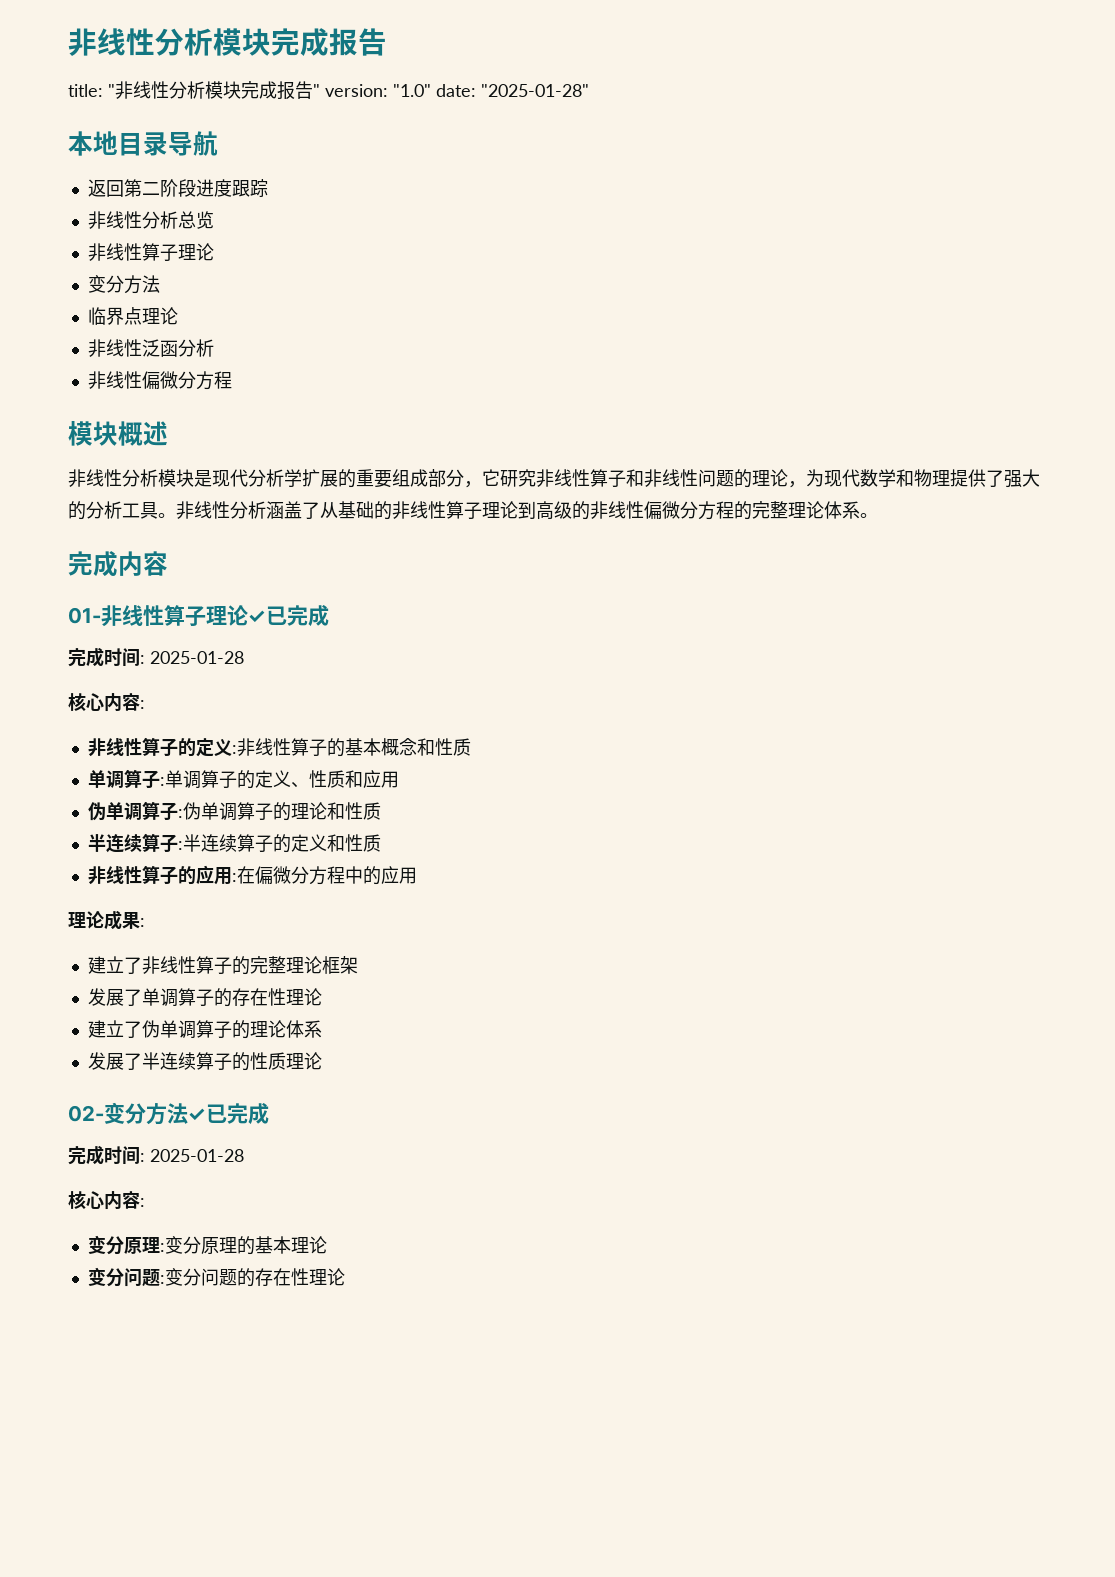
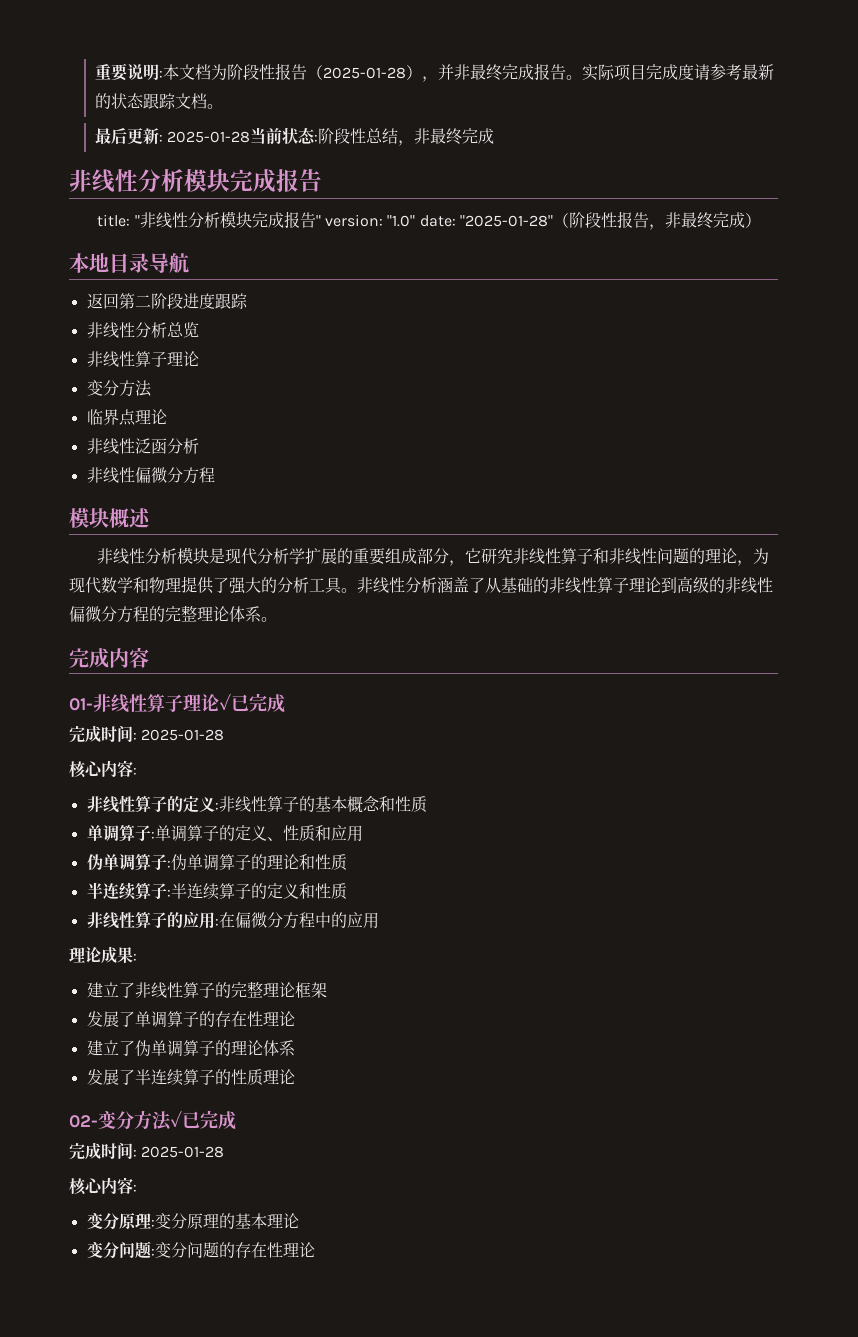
+ 重要说明:本文档为阶段性报告（2025-01-28），并非最终完成报告。实际项目完成度请参考最新的状态跟踪文档。
+ 最后更新: 2025-01-28当前状态:阶段性总结，非最终完成
- title: "非线性分析模块完成报告" version: "1.0" date: "2025-01-28"
+ title: "非线性分析模块完成报告" version: "1.0" date: "2025-01-28"（阶段性报告，非最终完成）

